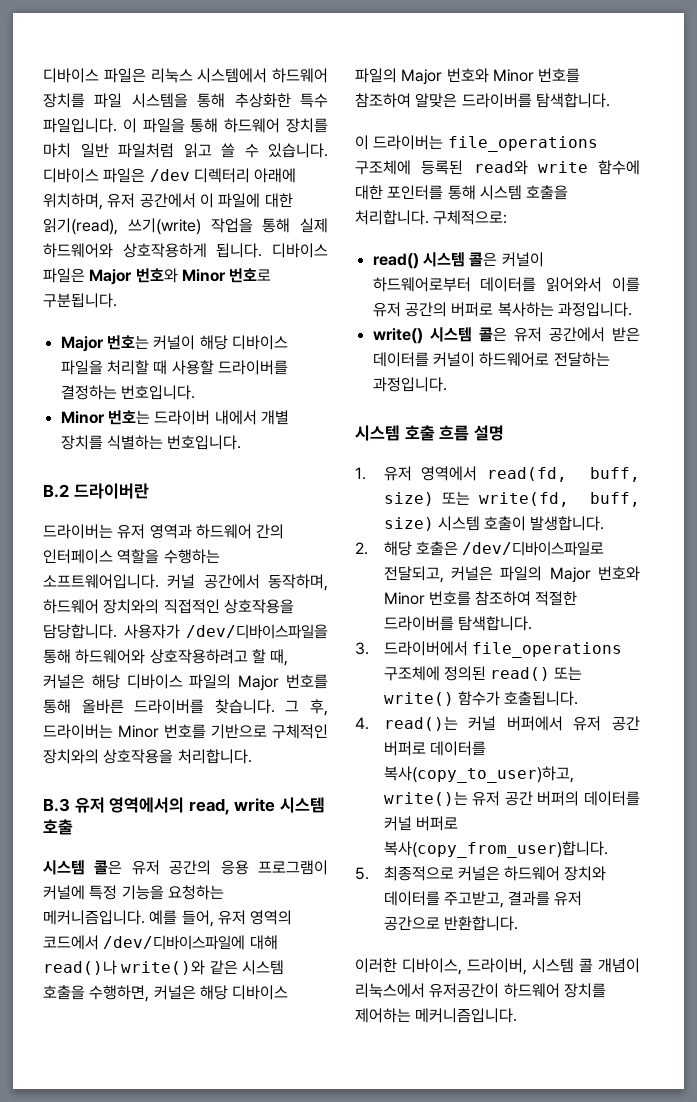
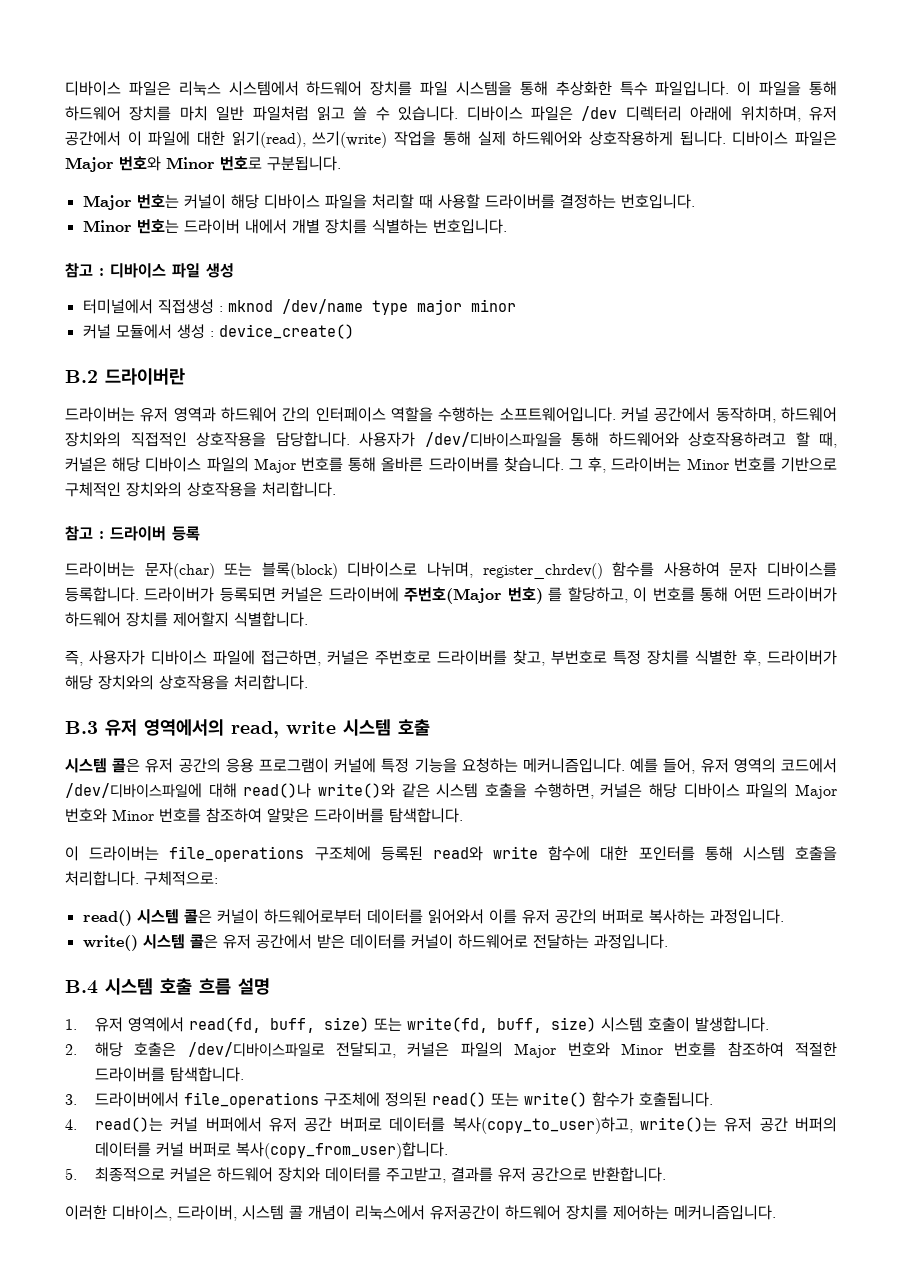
+ 참고 : 디바이스 파일 생성
+ 터미널에서 직접생성 : mknod /dev/name type major minor
+ 커널 모듈에서 생성 : device_create()
+ 참고 : 드라이버 등록
+ 드라이버는 문자(char) 또는 블록(block) 디바이스로 나뉘며, register_chrdev() 함수를 사용하여 문자 디바이스를 등록합니다. 드라이버가 등록되면 커널은 드라이버에 주번호(Major 번호) 를 할당하고, 이 번호를 통해 어떤 드라이버가 하드웨어 장치를 제어할지 식별합니다.
+ 즉, 사용자가 디바이스 파일에 접근하면, 커널은 주번호로 드라이버를 찾고, 부번호로 특정 장치를 식별한 후, 드라이버가 해당 장치와의 상호작용을 처리합니다.
- 시스템 호출 흐름 설명
+ B.4 시스템 호출 흐름 설명

